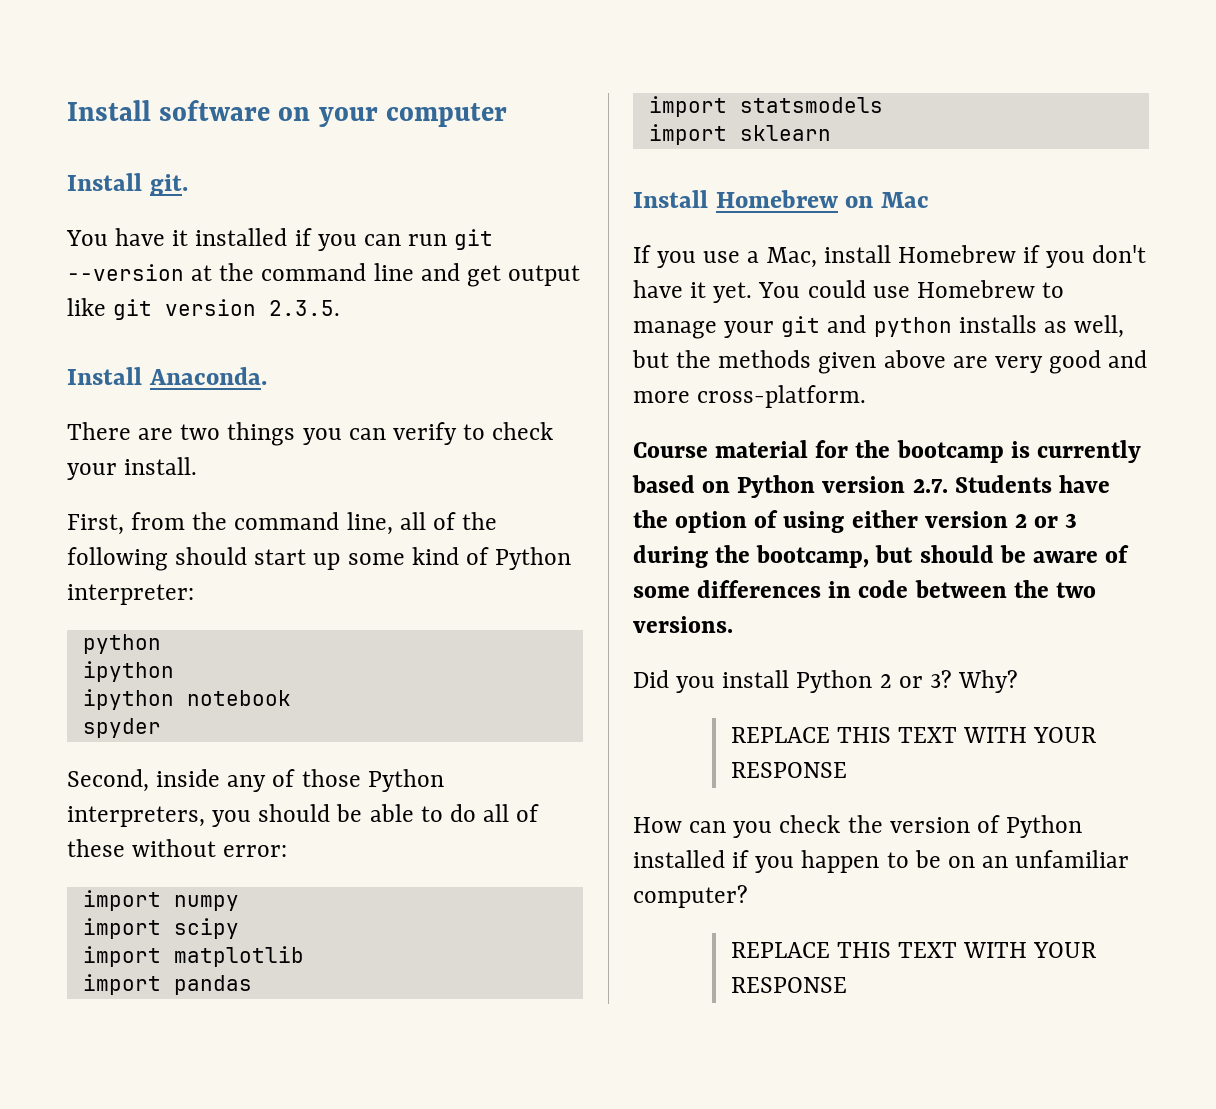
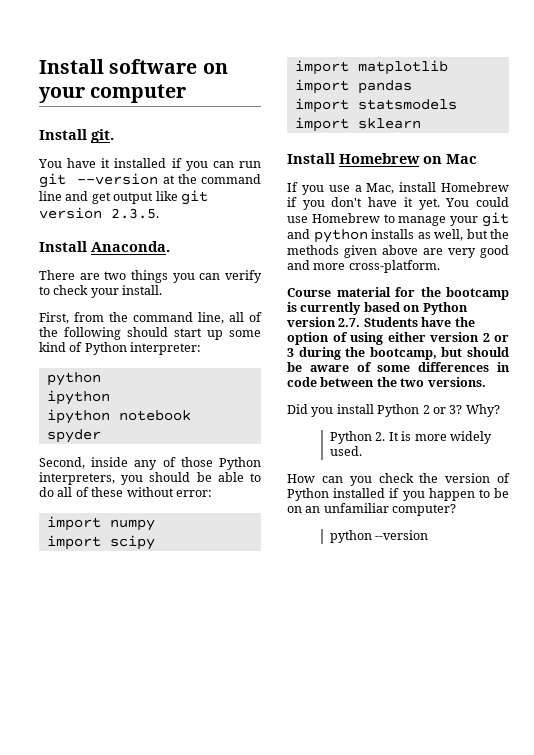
  Why?
- REPLACE THIS TEXT WITH YOUR RESPONSE
+ Python 2. It is more widely used.
  How can you check the version of Python installed if you happen to be on an unfamiliar computer?
- REPLACE THIS TEXT WITH YOUR RESPONSE
+ python --version

